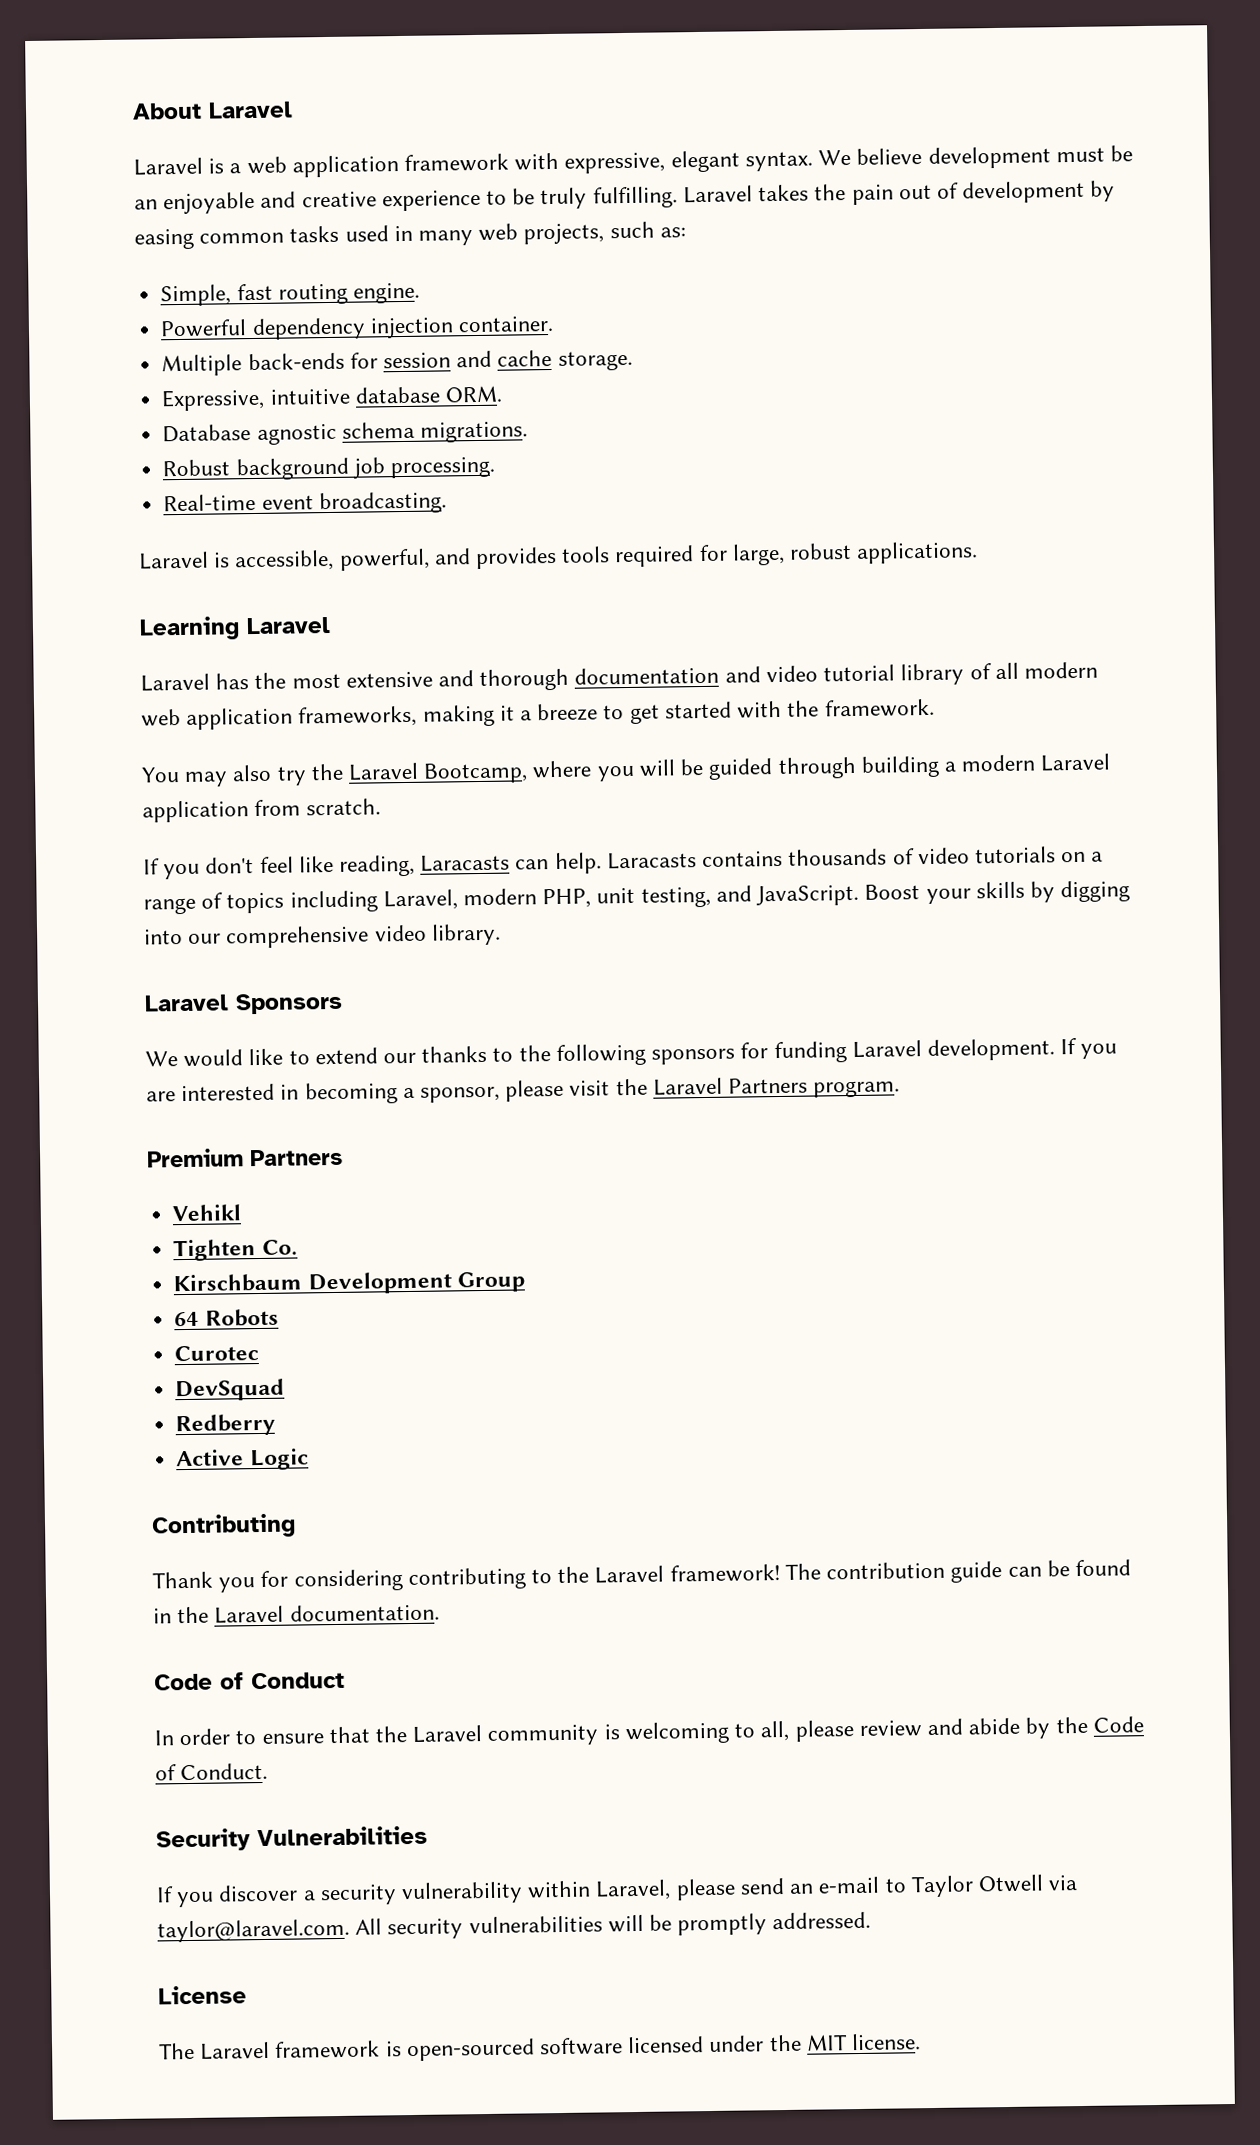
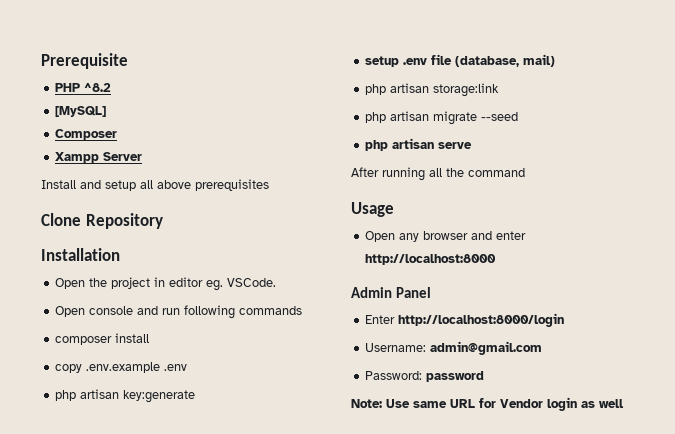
- About Laravel
- Laravel is a web application framework with expressive, elegant syntax. We believe development must be an enjoyable and creative experience to be truly fulfilling. Laravel takes the pain out of development by easing common tasks used in many web projects, such as:
- Simple, fast routing engine.
- Powerful dependency injection container.
- Multiple back-ends for session and cache storage.
- Expressive, intuitive database ORM.
- Database agnostic schema migrations.
- Robust background job processing.
- Real-time event broadcasting.
- Laravel is accessible, powerful, and provides tools required for large, robust applications.
- Learning Laravel
- Laravel has the most extensive and thorough documentation and video tutorial library of all modern web application frameworks, making it a breeze to get started with the framework.
- You may also try the Laravel Bootcamp, where you will be guided through building a modern Laravel application from scratch.
- If you don't feel like reading, Laracasts can help. Laracasts contains thousands of video tutorials on a range of topics including Laravel, modern PHP, unit testing, and JavaScript. Boost your skills by digging into our comprehensive video library.
- Laravel Sponsors
- We would like to extend our thanks to the following sponsors for funding Laravel development. If you are interested in becoming a sponsor, please visit the Laravel Partners program.
- Premium Partners
- Vehikl
- Tighten Co.
- Kirschbaum Development Group
- 64 Robots
- Curotec
- DevSquad
- Redberry
- Active Logic
- Contributing
- Thank you for considering contributing to the Laravel framework! The contribution guide can be found in the Laravel documentation.
- Code of Conduct
- In order to ensure that the Laravel community is welcoming to all, please review and abide by the Code of Conduct.
- Security Vulnerabilities
- If you discover a security vulnerability within Laravel, please send an e-mail to Taylor Otwell via taylor@laravel.com. All security vulnerabilities will be promptly addressed.
- License
- The Laravel framework is open-sourced software licensed under the MIT license.
+ Prerequisite
+ PHP ^8.2
+ [MySQL]
+ Composer
+ Xampp Server
+ Install and setup all above prerequisites
+ Clone Repository
+ Installation
+ Open the project in editor eg. VSCode.
+ Open console and run following commands
+ composer install
+ copy .env.example .env
+ php artisan key:generate
+ setup .env file (database, mail)
+ php artisan storage:link
+ php artisan migrate --seed
+ php artisan serve
+ After running all the command
+ Usage
+ Open any browser and enter http://localhost:8000
+ Admin Panel
+ Enter http://localhost:8000/login
+ Username: admin@gmail.com
+ Password: password
+ Note: Use same URL for Vendor login as well

